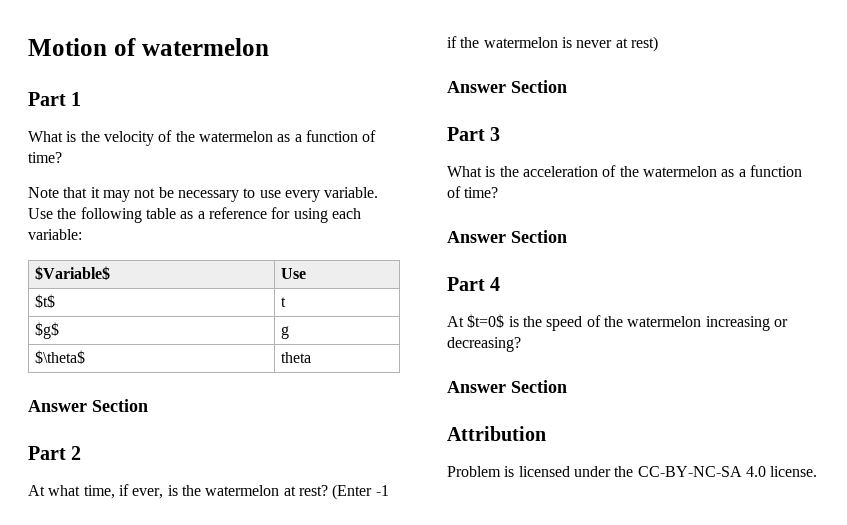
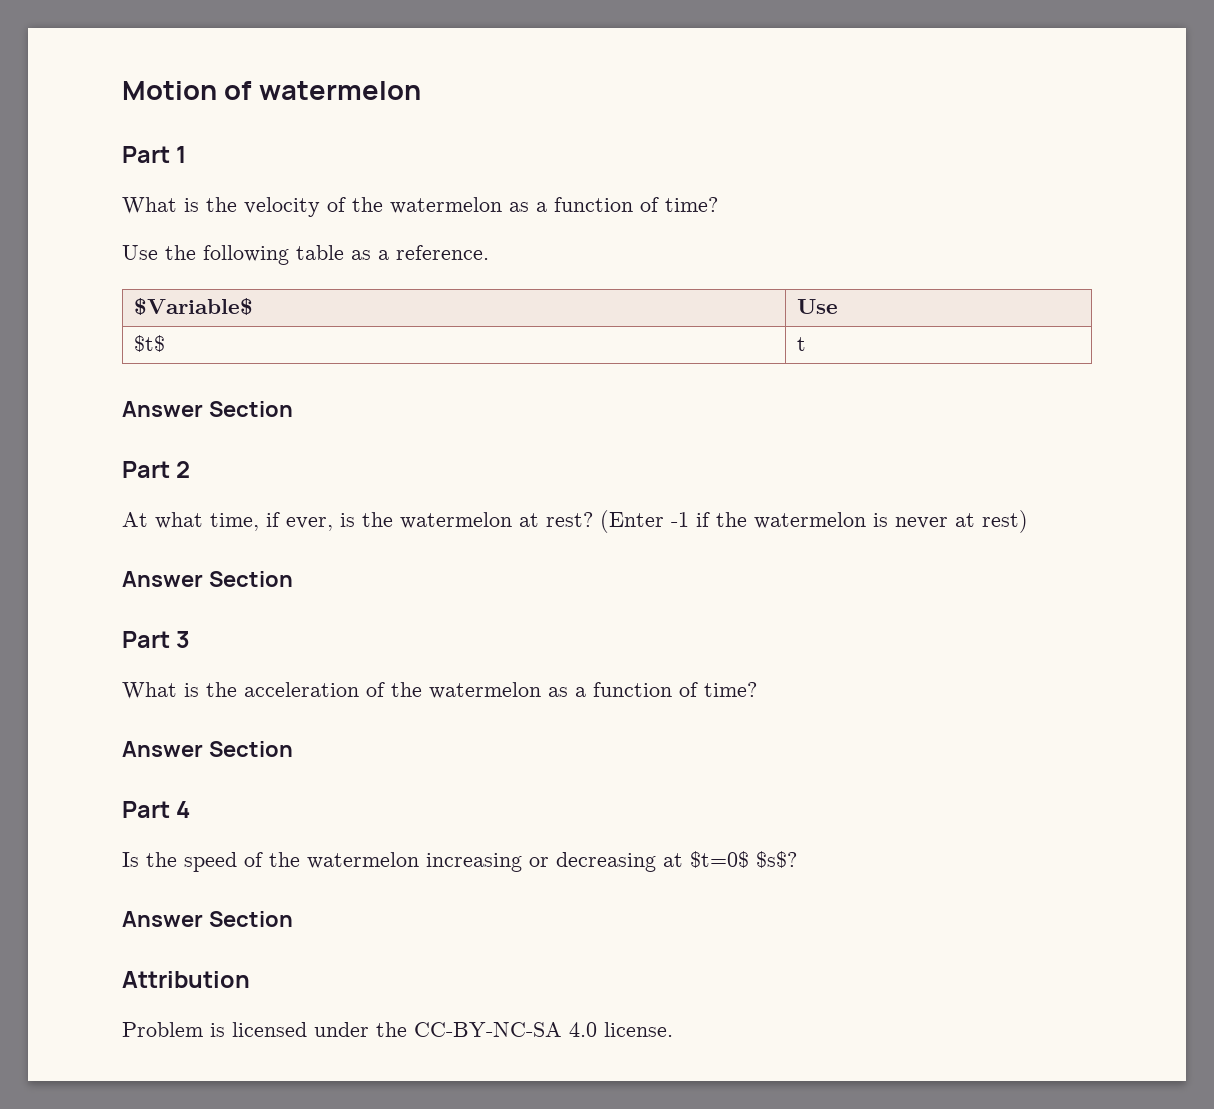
- Note that it may not be necessary to use every variable. Use the following table as a reference for using each variable:
+ Use the following table as a reference.
- $g$ | g
- $\theta$ | theta
- At $t=0$ is the speed of the watermelon increasing or decreasing?
+ Is the speed of the watermelon increasing or decreasing at $t=0$ $s$?

